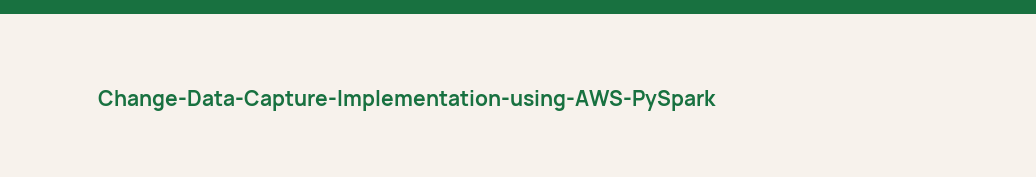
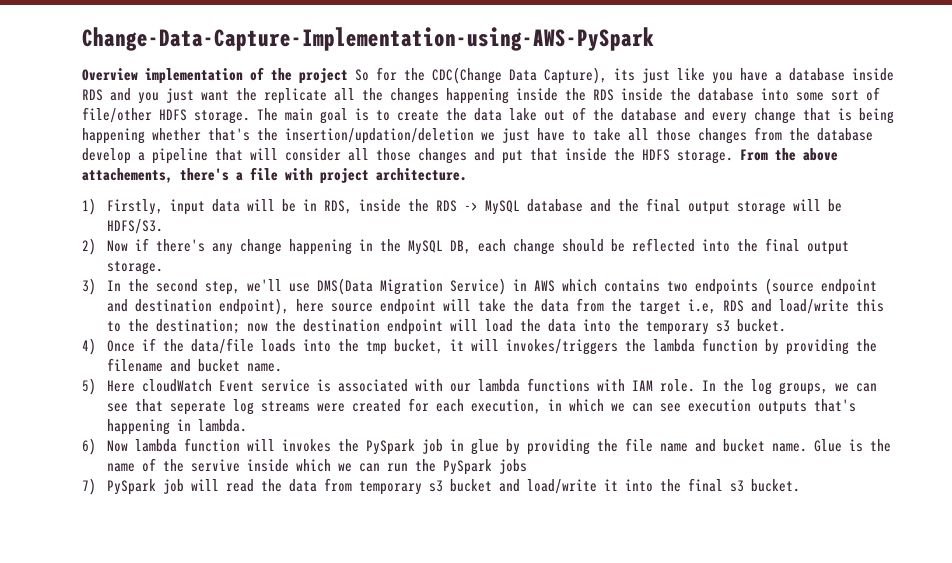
+ Overview implementation of the project So for the CDC(Change Data Capture), its just like you have a database inside RDS and you just want the replicate all the changes happening inside the RDS inside the database into some sort of file/other HDFS storage. The main goal is to create the data lake out of the database and every change that is being happening whether that's the insertion/updation/deletion we just have to take all those changes from the database develop a pipeline that will consider all those changes and put that inside the HDFS storage. From the above attachements, there's a file with project architecture.
+ 1) Firstly, input data will be in RDS, inside the RDS -> MySQL database and the final output storage will be HDFS/S3.
+ 2) Now if there's any change happening in the MySQL DB, each change should be reflected into the final output storage.
+ 3) In the second step, we'll use DMS(Data Migration Service) in AWS which contains two endpoints (source endpoint and destination endpoint), here source endpoint will take the data from the target i.e, RDS and load/write this to the destination; now the destination endpoint will load the data into the temporary s3 bucket.
+ 4) Once if the data/file loads into the tmp bucket, it will invokes/triggers the lambda function by providing the filename and bucket name.
+ 5) Here cloudWatch Event service is associated with our lambda functions with IAM role. In the log groups, we can see that seperate log streams were created for each execution, in which we can see execution outputs that's happening in lambda.
+ 6) Now lambda function will invokes the PySpark job in glue by providing the file name and bucket name. Glue is the name of the servive inside which we can run the PySpark jobs
+ 7) PySpark job will read the data from temporary s3 bucket and load/write it into the final s3 bucket.

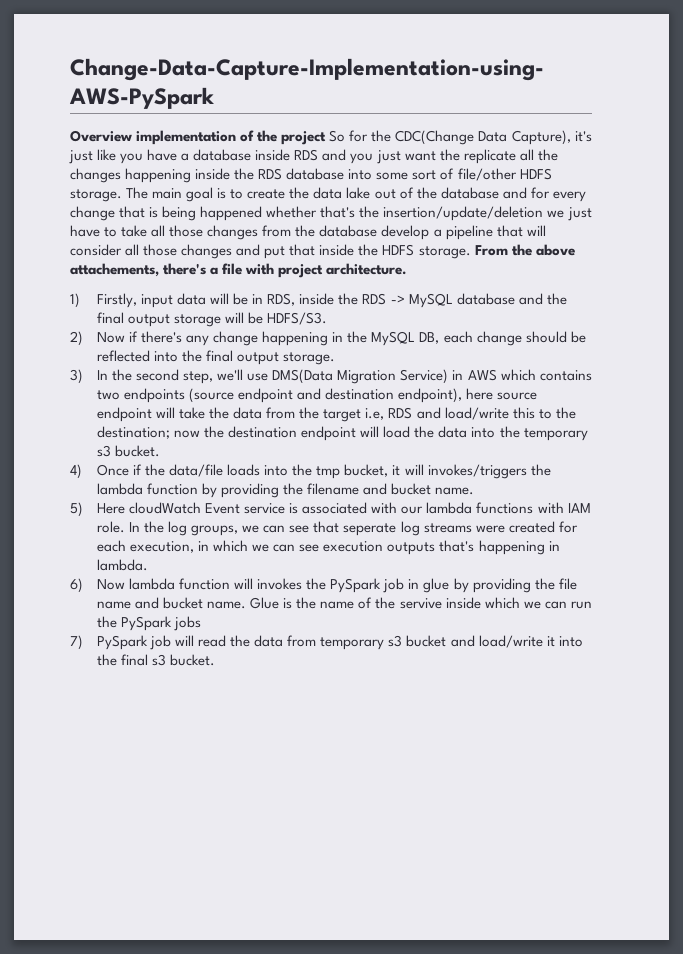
- Overview implementation of the project So for the CDC(Change Data Capture), its just like you have a database inside RDS and you just want the replicate all the changes happening inside the RDS inside the database into some sort of file/other HDFS storage.
+ Overview implementation of the project So for the CDC(Change Data Capture), it's just like you have a database inside RDS and you just want the replicate all the changes happening inside the RDS database into some sort of file/other HDFS storage.
- The main goal is to create the data lake out of the database and every change that is being happening whether that's the insertion/updation/deletion we just have to take all those changes from the database develop a pipeline that will consider all those changes and put that inside the HDFS storage.
+ The main goal is to create the data lake out of the database and for every change that is being happened whether that's the insertion/update/deletion we just have to take all those changes from the database develop a pipeline that will consider all those changes and put that inside the HDFS storage.

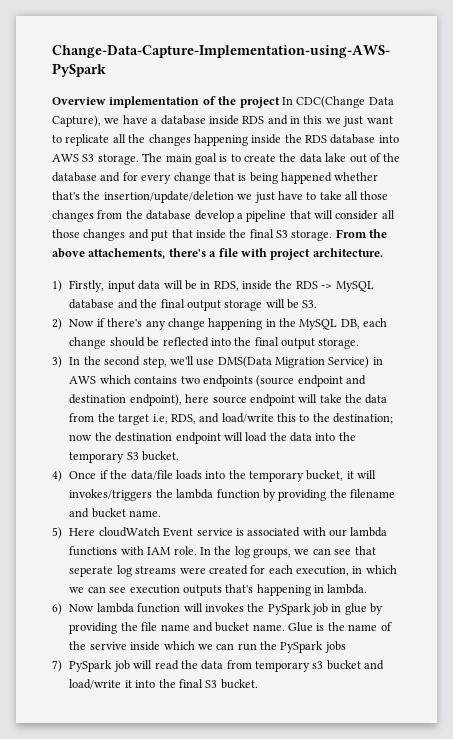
- Overview implementation of the project So for the CDC(Change Data Capture), it's just like you have a database inside RDS and you just want the replicate all the changes happening inside the RDS database into some sort of file/other HDFS storage.
+ Overview implementation of the project In CDC(Change Data Capture), we have a database inside RDS and in this we just want to replicate all the changes happening inside the RDS database into AWS S3 storage.
- The main goal is to create the data lake out of the database and for every change that is being happened whether that's the insertion/update/deletion we just have to take all those changes from the database develop a pipeline that will consider all those changes and put that inside the HDFS storage.
+ The main goal is to create the data lake out of the database and for every change that is being happened whether that's the insertion/update/deletion we just have to take all those changes from the database develop a pipeline that will consider all those changes and put that inside the final S3 storage.
- 1) Firstly, input data will be in RDS, inside the RDS -> MySQL database and the final output storage will be HDFS/S3.
+ 1) Firstly, input data will be in RDS, inside the RDS -> MySQL database and the final output storage will be S3.
- 3) In the second step, we'll use DMS(Data Migration Service) in AWS which contains two endpoints (source endpoint and destination endpoint), here source endpoint will take the data from the target i.e, RDS and load/write this to the destination; now the destination endpoint will load the data into the temporary s3 bucket.
+ 3) In the second step, we'll use DMS(Data Migration Service) in AWS which contains two endpoints (source endpoint and destination endpoint), here source endpoint will take the data from the target i.e, RDS, and load/write this to the destination; now the destination endpoint will load the data into the temporary S3 bucket.
- 4) Once if the data/file loads into the tmp bucket, it will invokes/triggers the lambda function by providing the filename and bucket name.
+ 4) Once if the data/file loads into the temporary bucket, it will invokes/triggers the lambda function by providing the filename and bucket name.
- 7) PySpark job will read the data from temporary s3 bucket and load/write it into the final s3 bucket.
+ 7) PySpark job will read the data from temporary s3 bucket and load/write it into the final S3 bucket.

